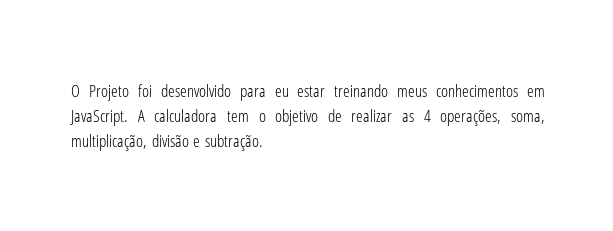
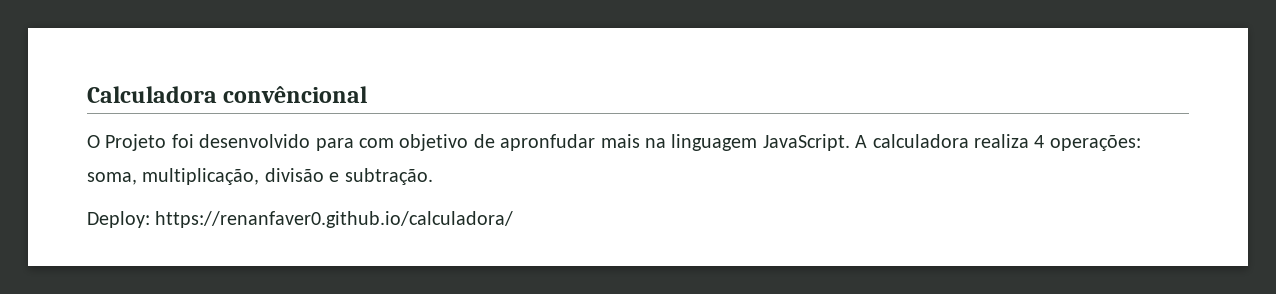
+ Calculadora convêncional
- O Projeto foi desenvolvido para eu estar treinando meus conhecimentos em JavaScript. A calculadora tem o objetivo de realizar as 4 operações, soma, multiplicação, divisão e subtração.
+ O Projeto foi desenvolvido para com objetivo de apronfudar mais na linguagem JavaScript. A calculadora realiza 4 operações: soma, multiplicação, divisão e subtração.
+ Deploy: https://renanfaver0.github.io/calculadora/

